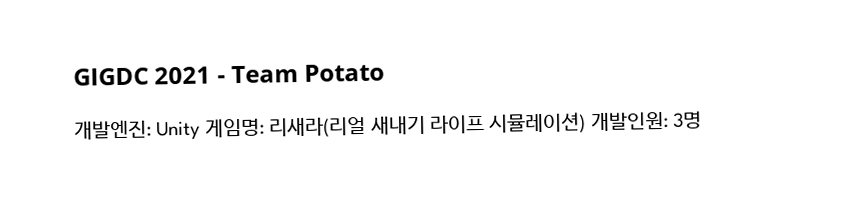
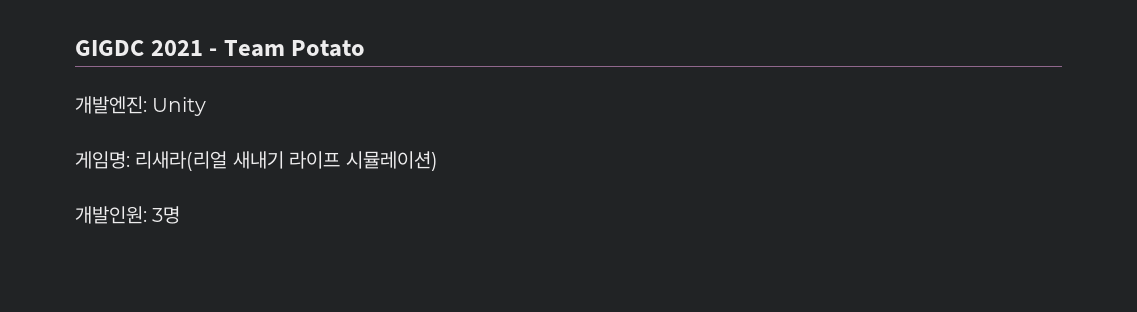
- 개발엔진: Unity 게임명: 리새라(리얼 새내기 라이프 시뮬레이션) 개발인원: 3명
+ 개발엔진: Unity
+ 게임명: 리새라(리얼 새내기 라이프 시뮬레이션)
+ 개발인원: 3명

